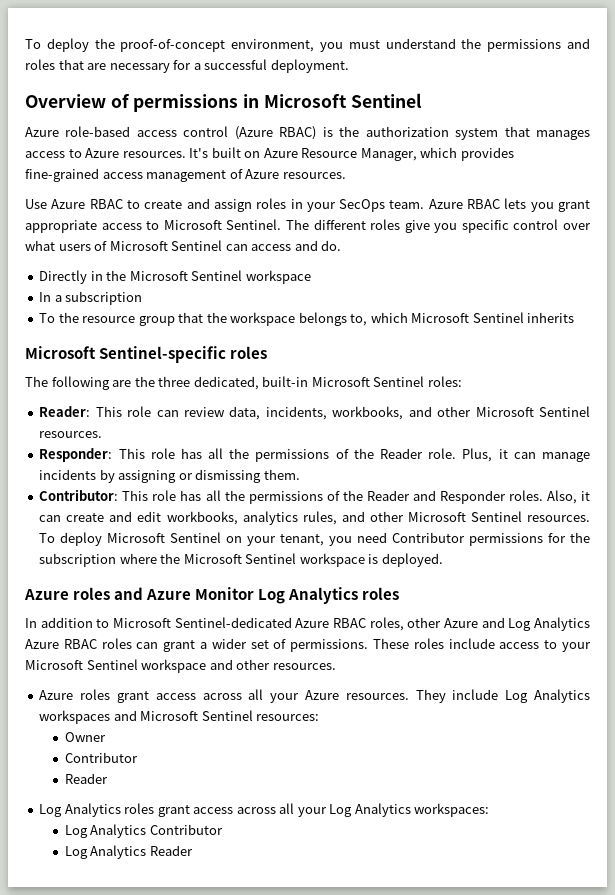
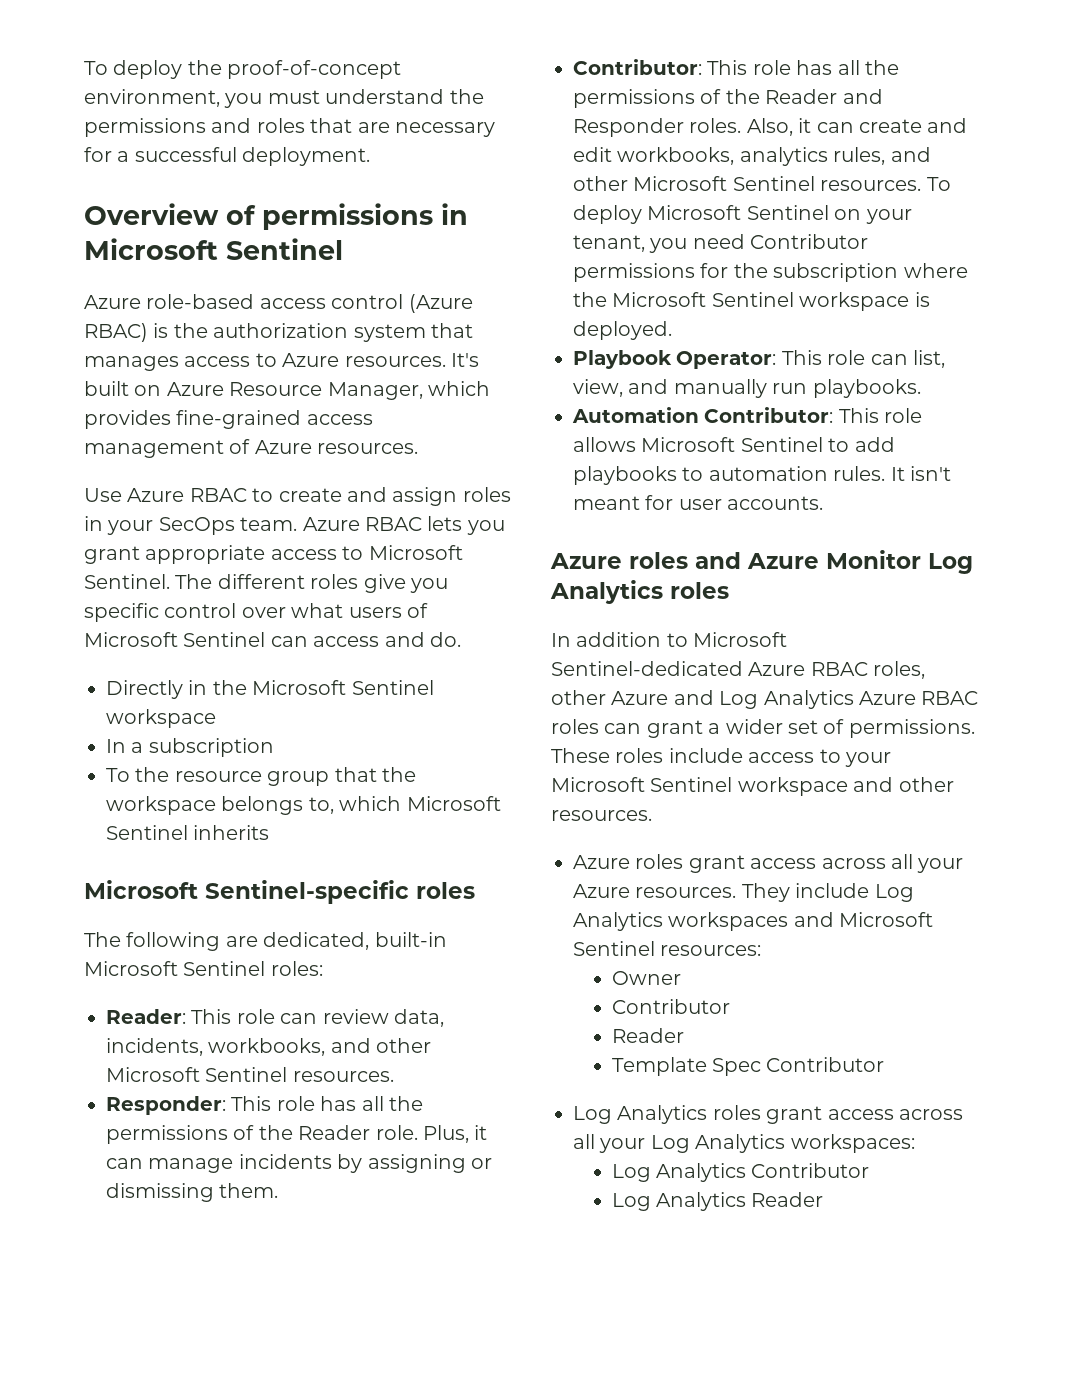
- The following are the three dedicated, built-in Microsoft Sentinel roles:
+ The following are dedicated, built-in Microsoft Sentinel roles:
+ Playbook Operator: This role can list, view, and manually run playbooks.
+ Automation Contributor: This role allows Microsoft Sentinel to add playbooks to automation rules. It isn't meant for user accounts.
+ Template Spec Contributor

